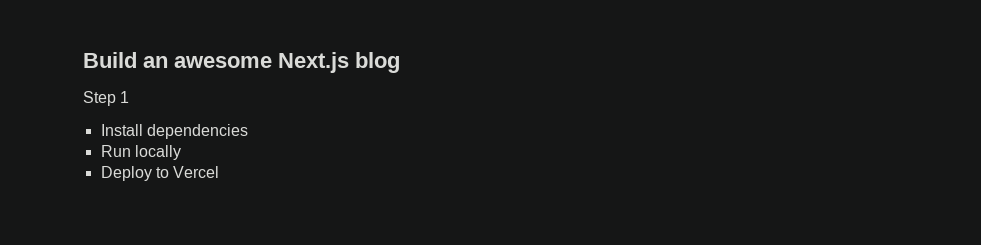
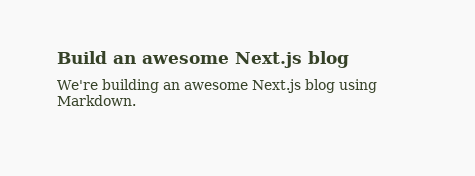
- Step 1
- Install dependencies
- Run locally
- Deploy to Vercel
+ We're building an awesome Next.js blog using Markdown.

